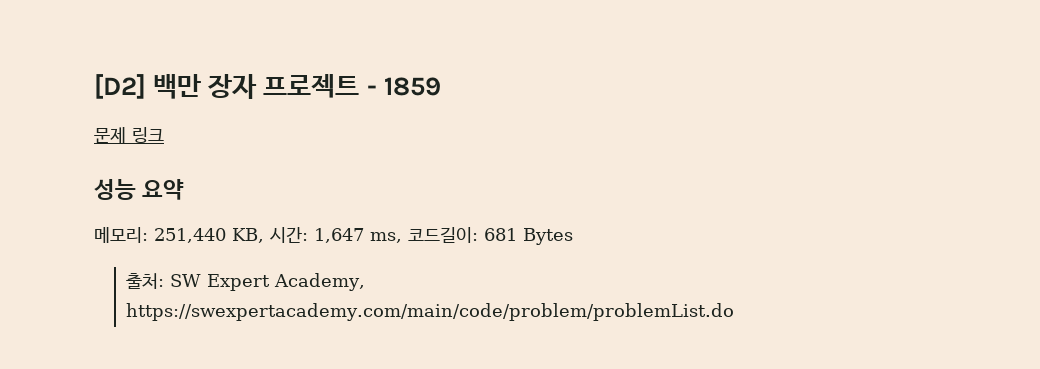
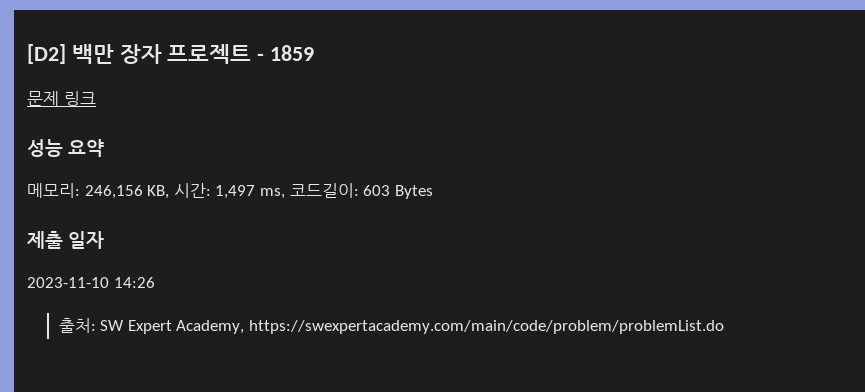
- 메모리: 251,440 KB, 시간: 1,647 ms, 코드길이: 681 Bytes
+ 메모리: 246,156 KB, 시간: 1,497 ms, 코드길이: 603 Bytes
+ 제출 일자
+ 2023-11-10 14:26

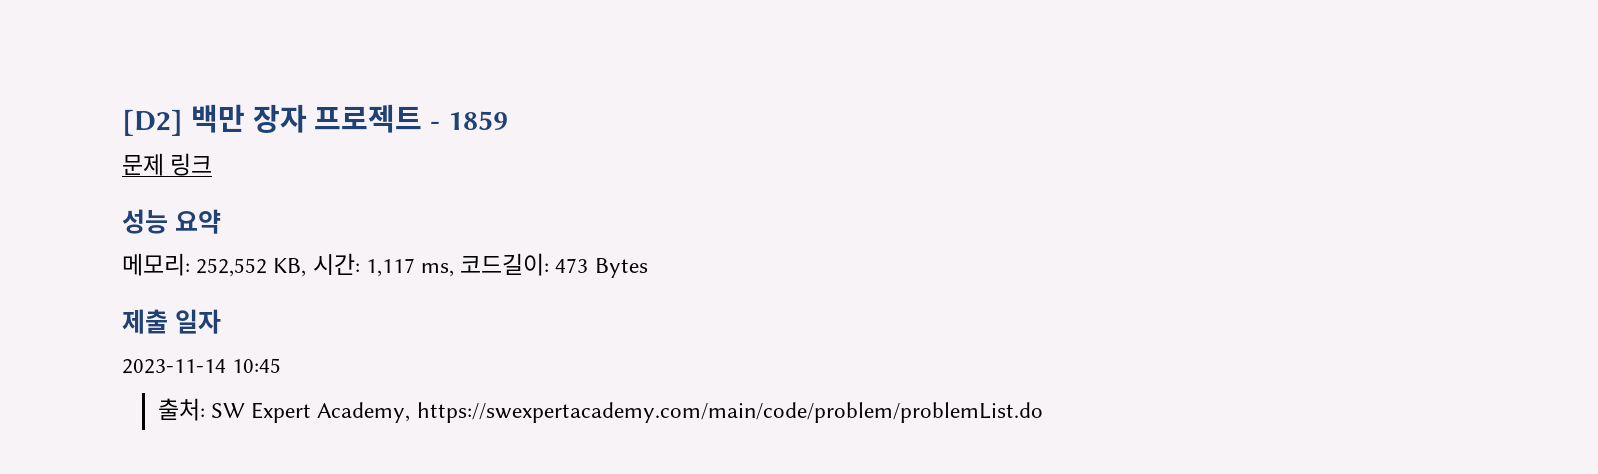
- 메모리: 246,156 KB, 시간: 1,497 ms, 코드길이: 603 Bytes
+ 메모리: 252,552 KB, 시간: 1,117 ms, 코드길이: 473 Bytes
- 2023-11-10 14:26
+ 2023-11-14 10:45

